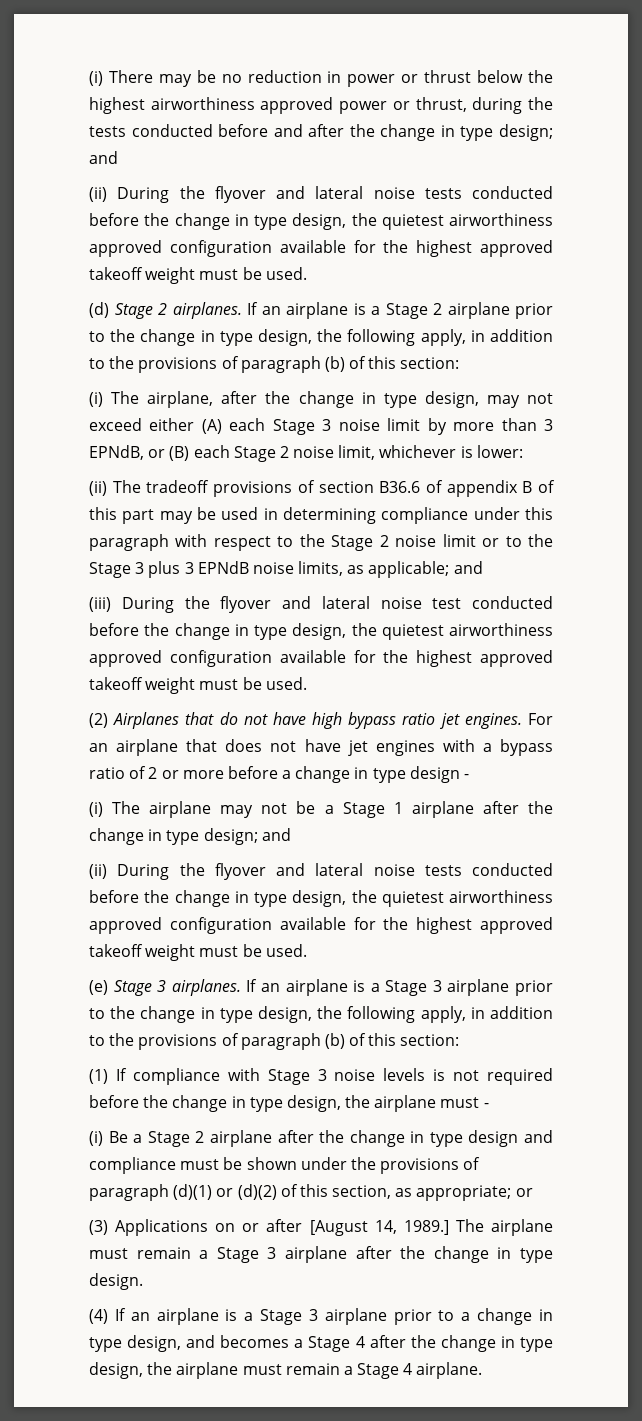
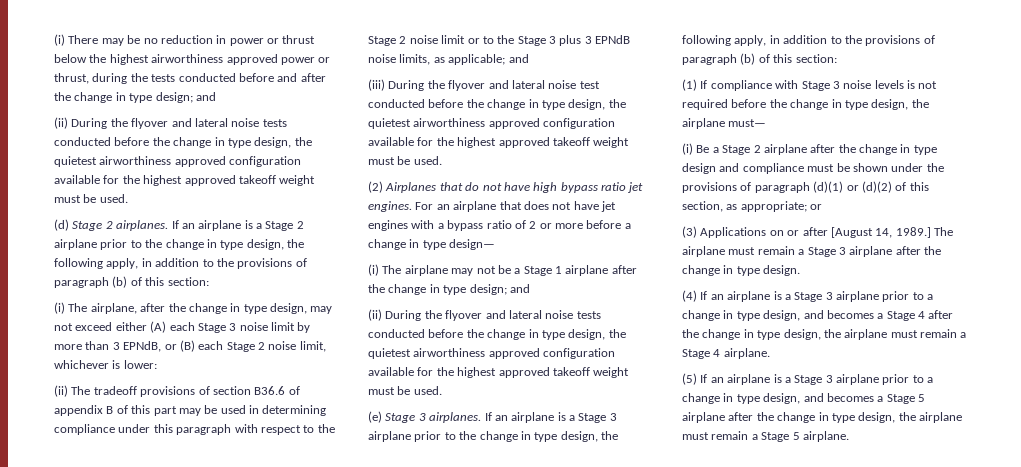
- For an airplane that does not have jet engines with a bypass ratio of 2 or more before a change in type design -
+ For an airplane that does not have jet engines with a bypass ratio of 2 or more before a change in type design—
- (1) If compliance with Stage 3 noise levels is not required before the change in type design, the airplane must -
+ (1) If compliance with Stage 3 noise levels is not required before the change in type design, the airplane must—
+ (5) If an airplane is a Stage 3 airplane prior to a change in type design, and becomes a Stage 5 airplane after the change in type design, the airplane must remain a Stage 5 airplane.

